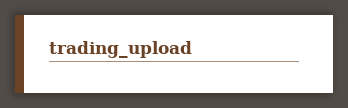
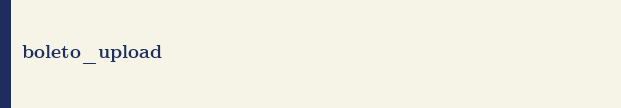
- trading_upload
+ boleto_upload

